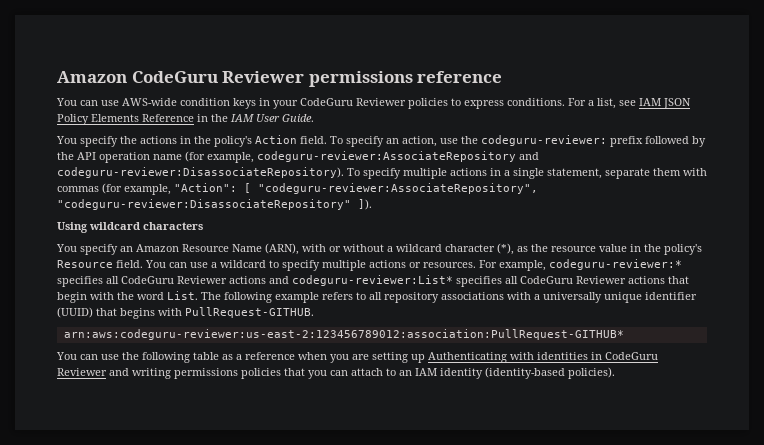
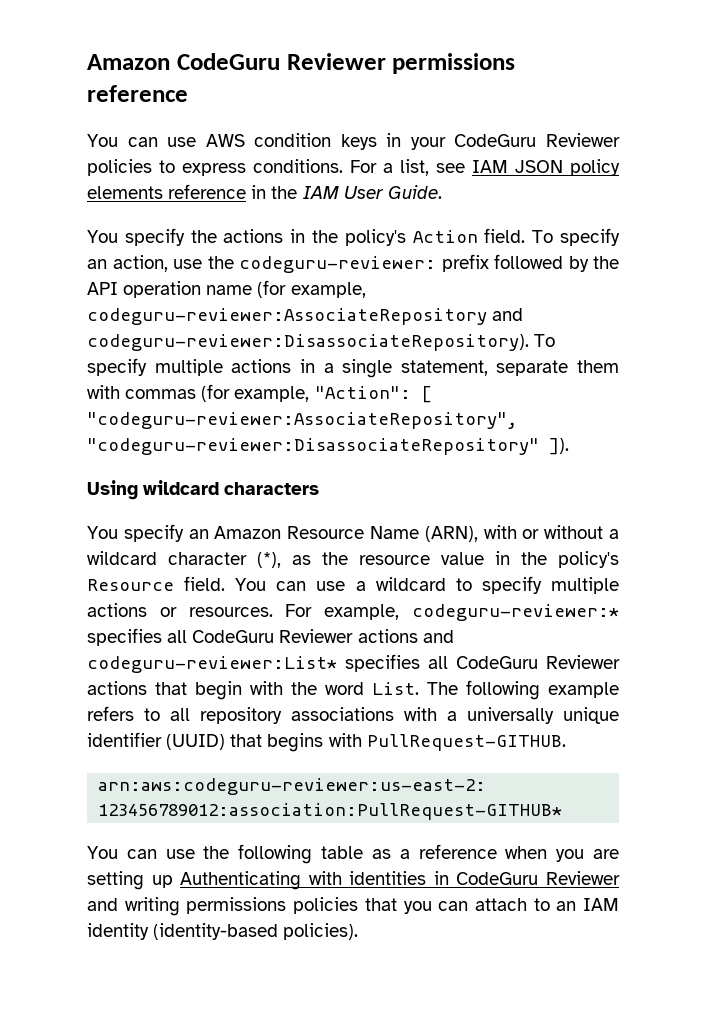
- You can use AWS-wide condition keys in your CodeGuru Reviewer policies to express conditions.
+ You can use AWS condition keys in your CodeGuru Reviewer policies to express conditions.
- For a list, see IAM JSON Policy Elements Reference in the IAM User Guide.
+ For a list, see IAM JSON policy elements reference in the IAM User Guide.

